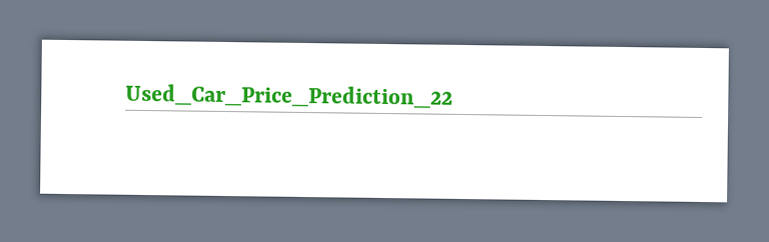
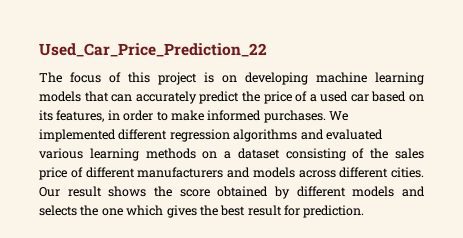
+ The focus of this project is on developing machine learning models that can accurately predict the price of a used car based on its features, in order to make informed purchases. We implemented different regression algorithms and evaluated various learning methods on a dataset consisting of the sales price of different manufacturers and models across different cities. Our result shows the score obtained by different models and selects the one which gives the best result for prediction.

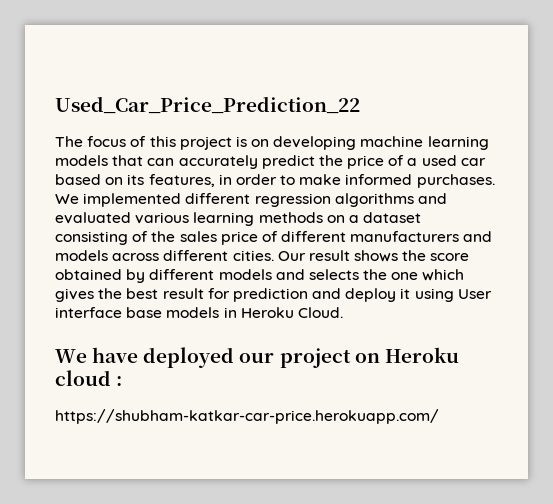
- Our result shows the score obtained by different models and selects the one which gives the best result for prediction.
+ Our result shows the score obtained by different models and selects the one which gives the best result for prediction and deploy it using User interface base models in Heroku Cloud.
+ We have deployed our project on Heroku cloud :
+ https://shubham-katkar-car-price.herokuapp.com/

